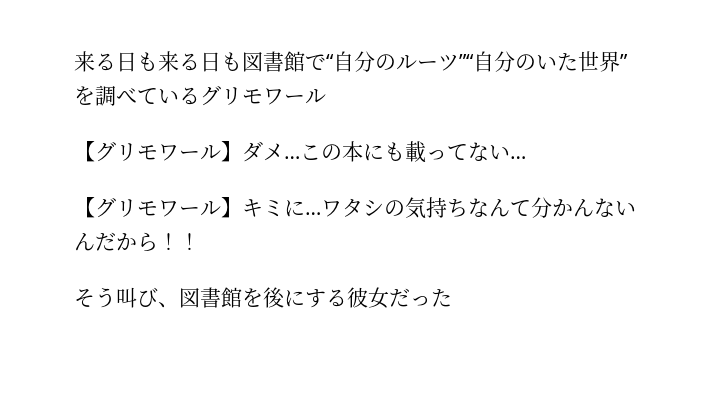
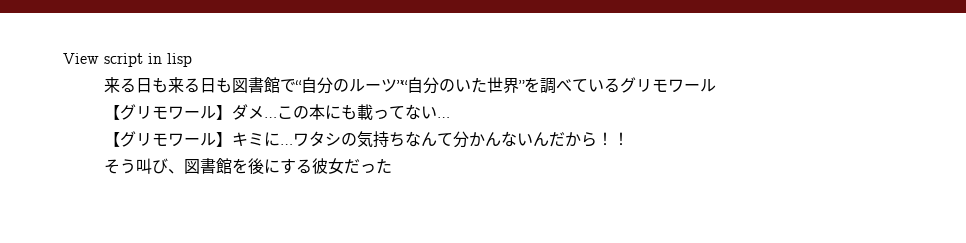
+ View script in lisp

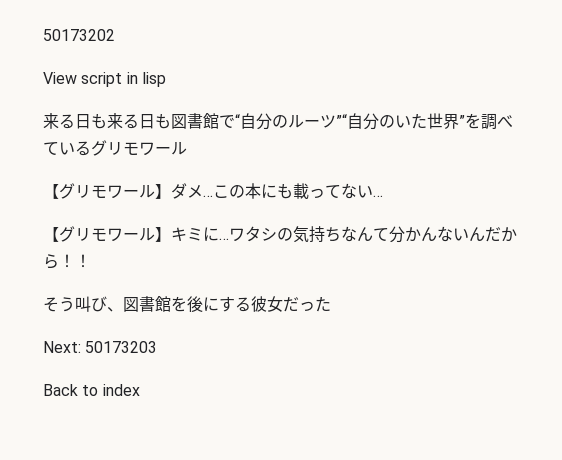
+ 50173202
+ Next: 50173203
+ Back to index

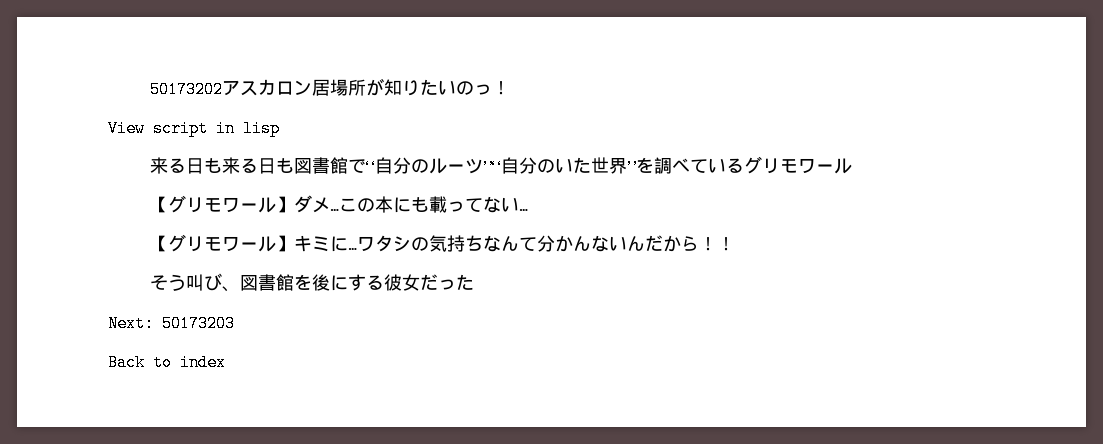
- 50173202
+ 50173202アスカロン居場所が知りたいのっ！

